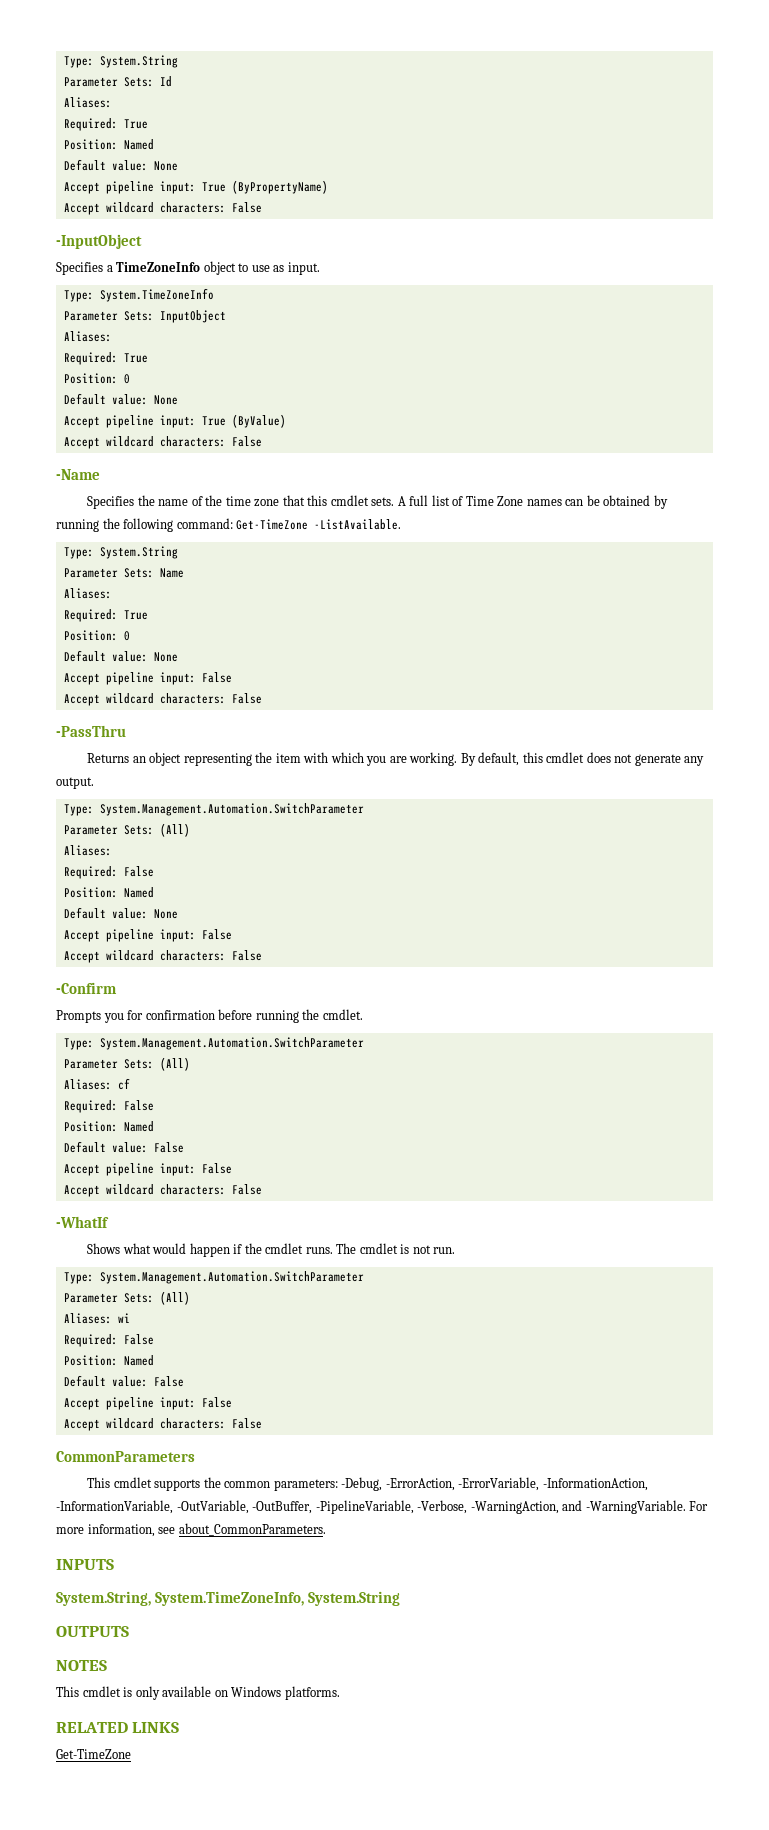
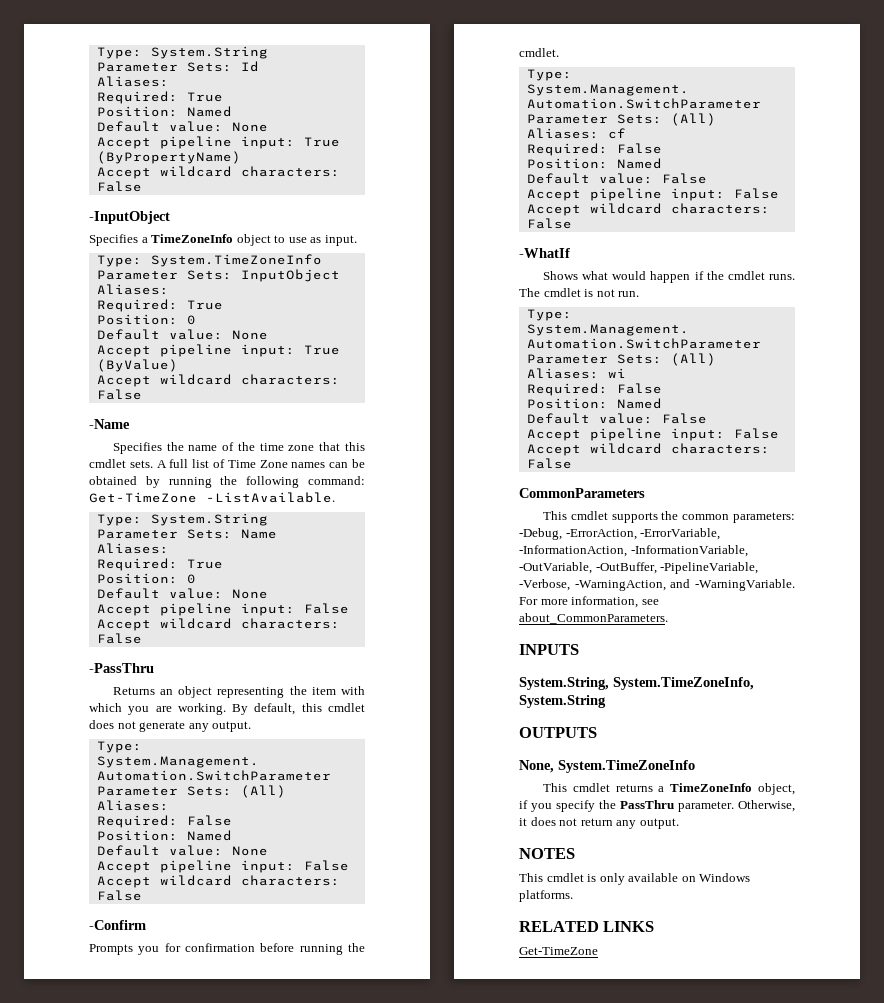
+ None, System.TimeZoneInfo
+ This cmdlet returns a TimeZoneInfo object, if you specify the PassThru parameter. Otherwise, it does not return any output.

